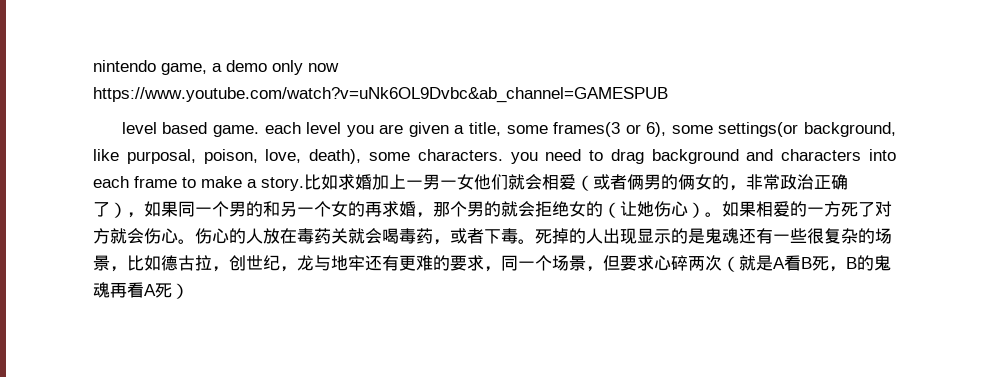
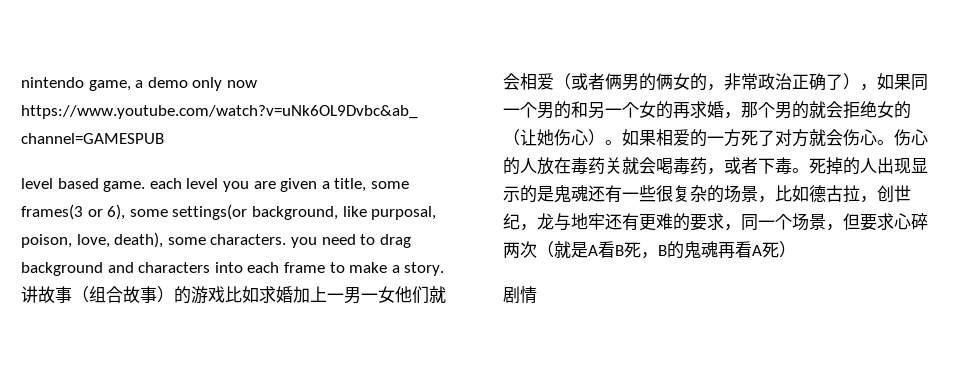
- 比如求婚加上一男一女他们就会相爱（或者俩男的俩女的，非常政治正确了），如果同一个男的和另一个女的再求婚，那个男的就会拒绝女的（让她伤心）。
+ 讲故事（组合故事）的游戏比如求婚加上一男一女他们就会相爱（或者俩男的俩女的，非常政治正确了），如果同一个男的和另一个女的再求婚，那个男的就会拒绝女的（让她伤心）。
+ 剧情

